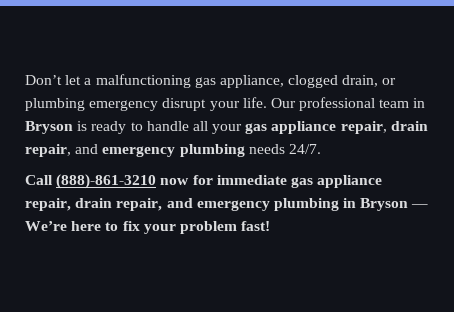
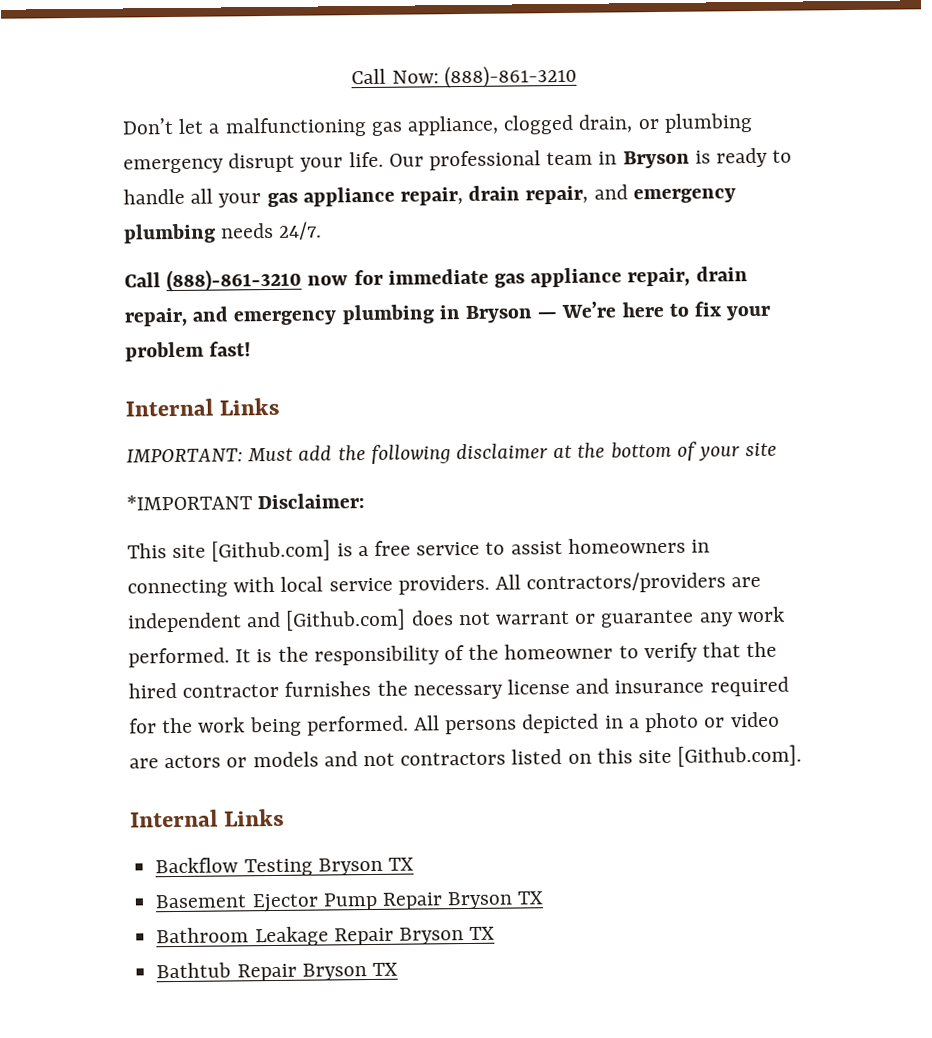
+ Call Now: (888)-861-3210
  Call (888)-861-3210 now for immediate gas appliance repair, drain repair, and emergency plumbing in Bryson — We’re here to fix your problem fast!
+ Internal Links
+ IMPORTANT: Must add the following disclaimer at the bottom of your site
+ *IMPORTANT Disclaimer:
+ This site [Github.com] is a free service to assist homeowners in connecting with local service providers. All contractors/providers are independent and [Github.com] does not warrant or guarantee any work performed. It is the responsibility of the homeowner to verify that the hired contractor furnishes the necessary license and insurance required for the work being performed. All persons depicted in a photo or video are actors or models and not contractors listed on this site [Github.com].
+ Internal Links
+ Backflow Testing Bryson TX
+ Basement Ejector Pump Repair Bryson TX
+ Bathroom Leakage Repair Bryson TX
+ Bathtub Repair Bryson TX

